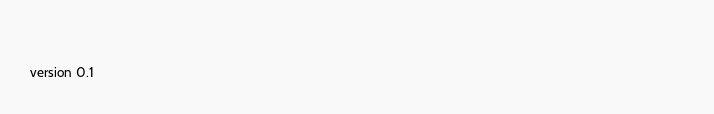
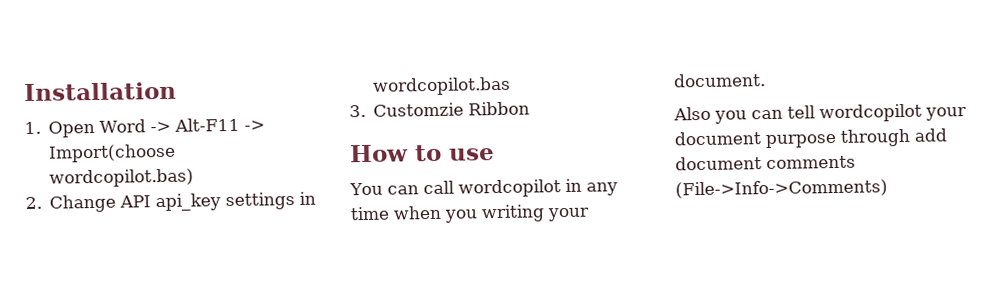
- version 0.1
+ Installation
+ 1. Open Word -> Alt-F11 -> Import(choose wordcopilot.bas)
+ 2. Change API api_key settings in wordcopilot.bas
+ 3. Customzie Ribbon
+ How to use
+ You can call wordcopilot in any time when you writing your document.
+ Also you can tell wordcopilot your document purpose through add document comments (File->Info->Comments)

